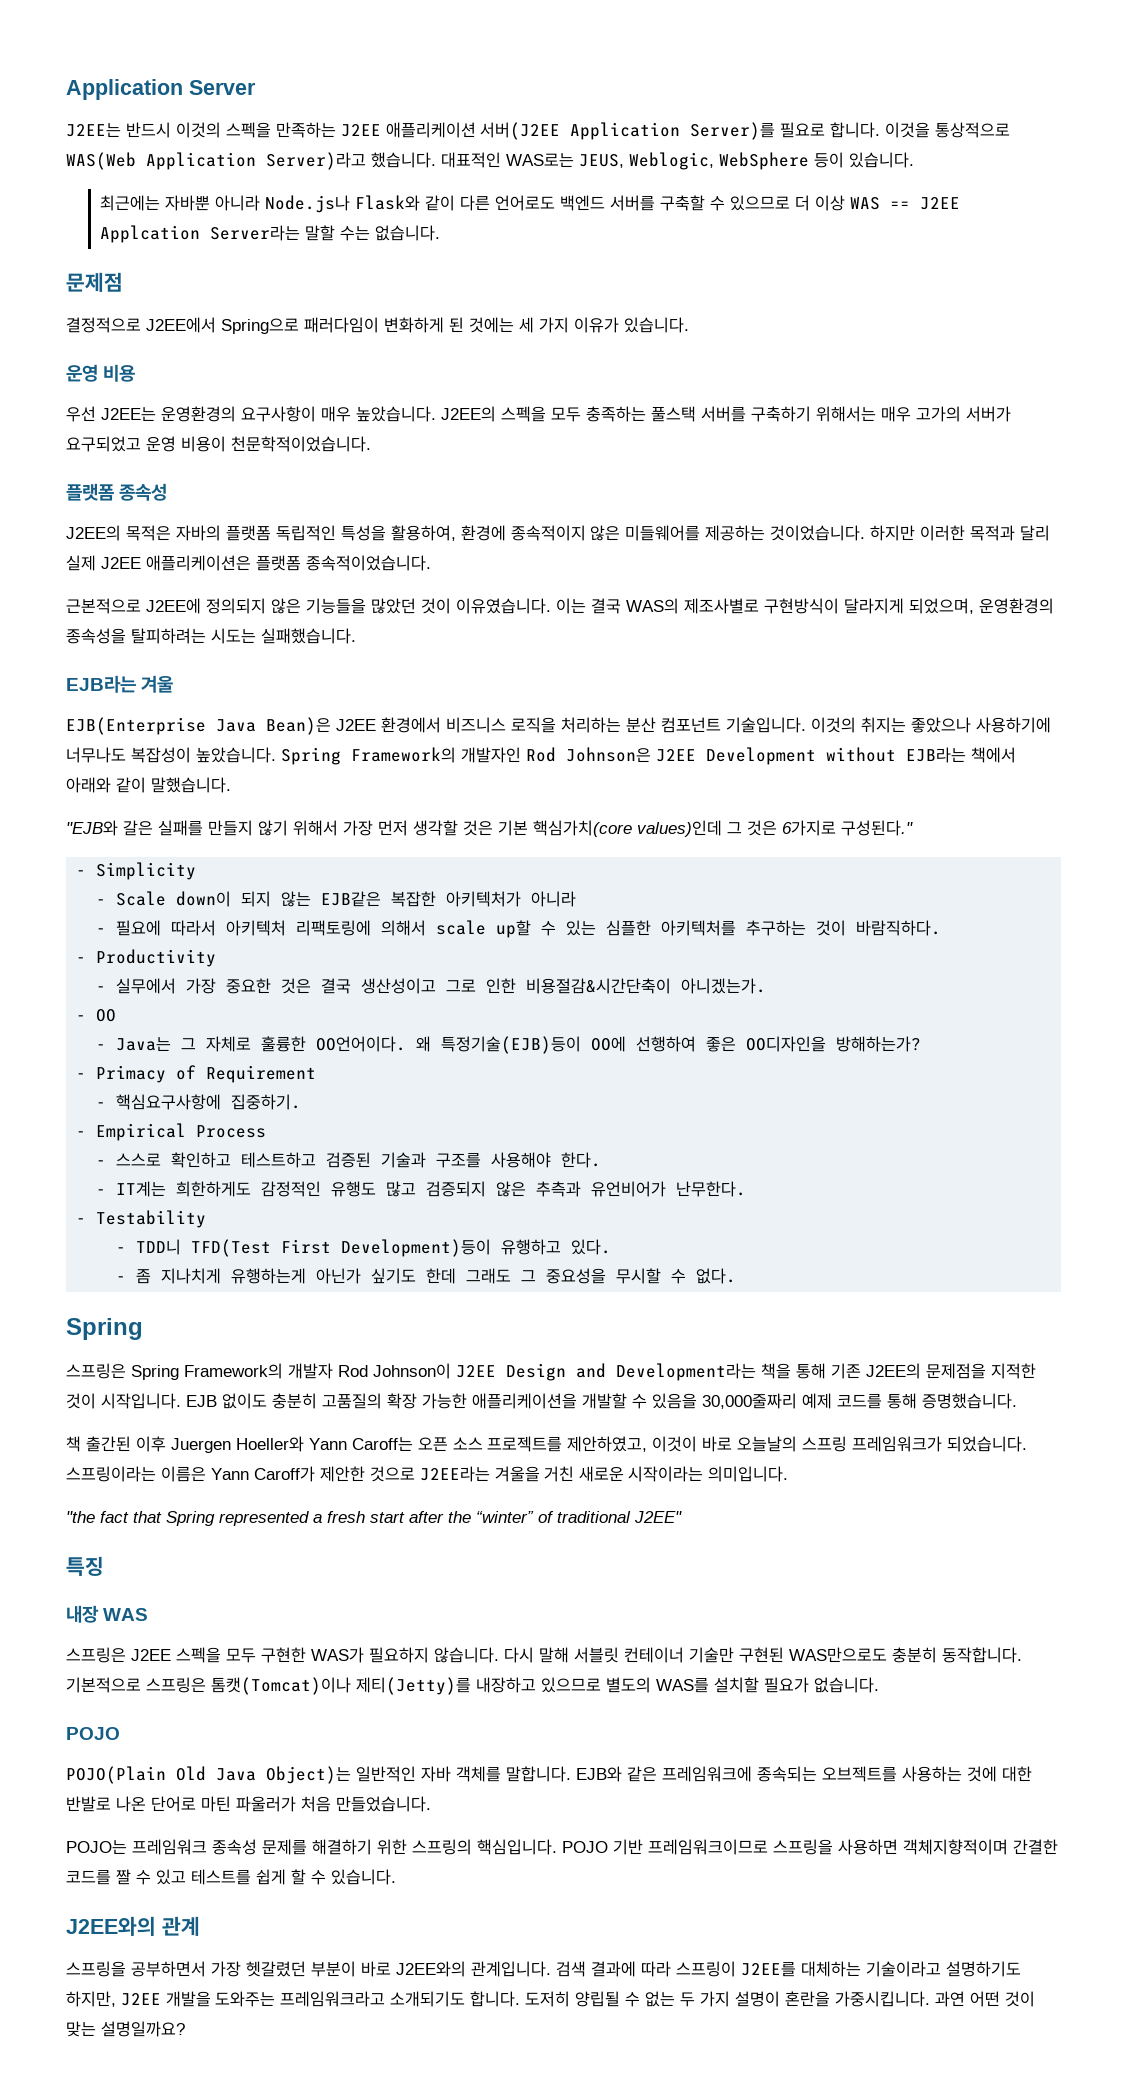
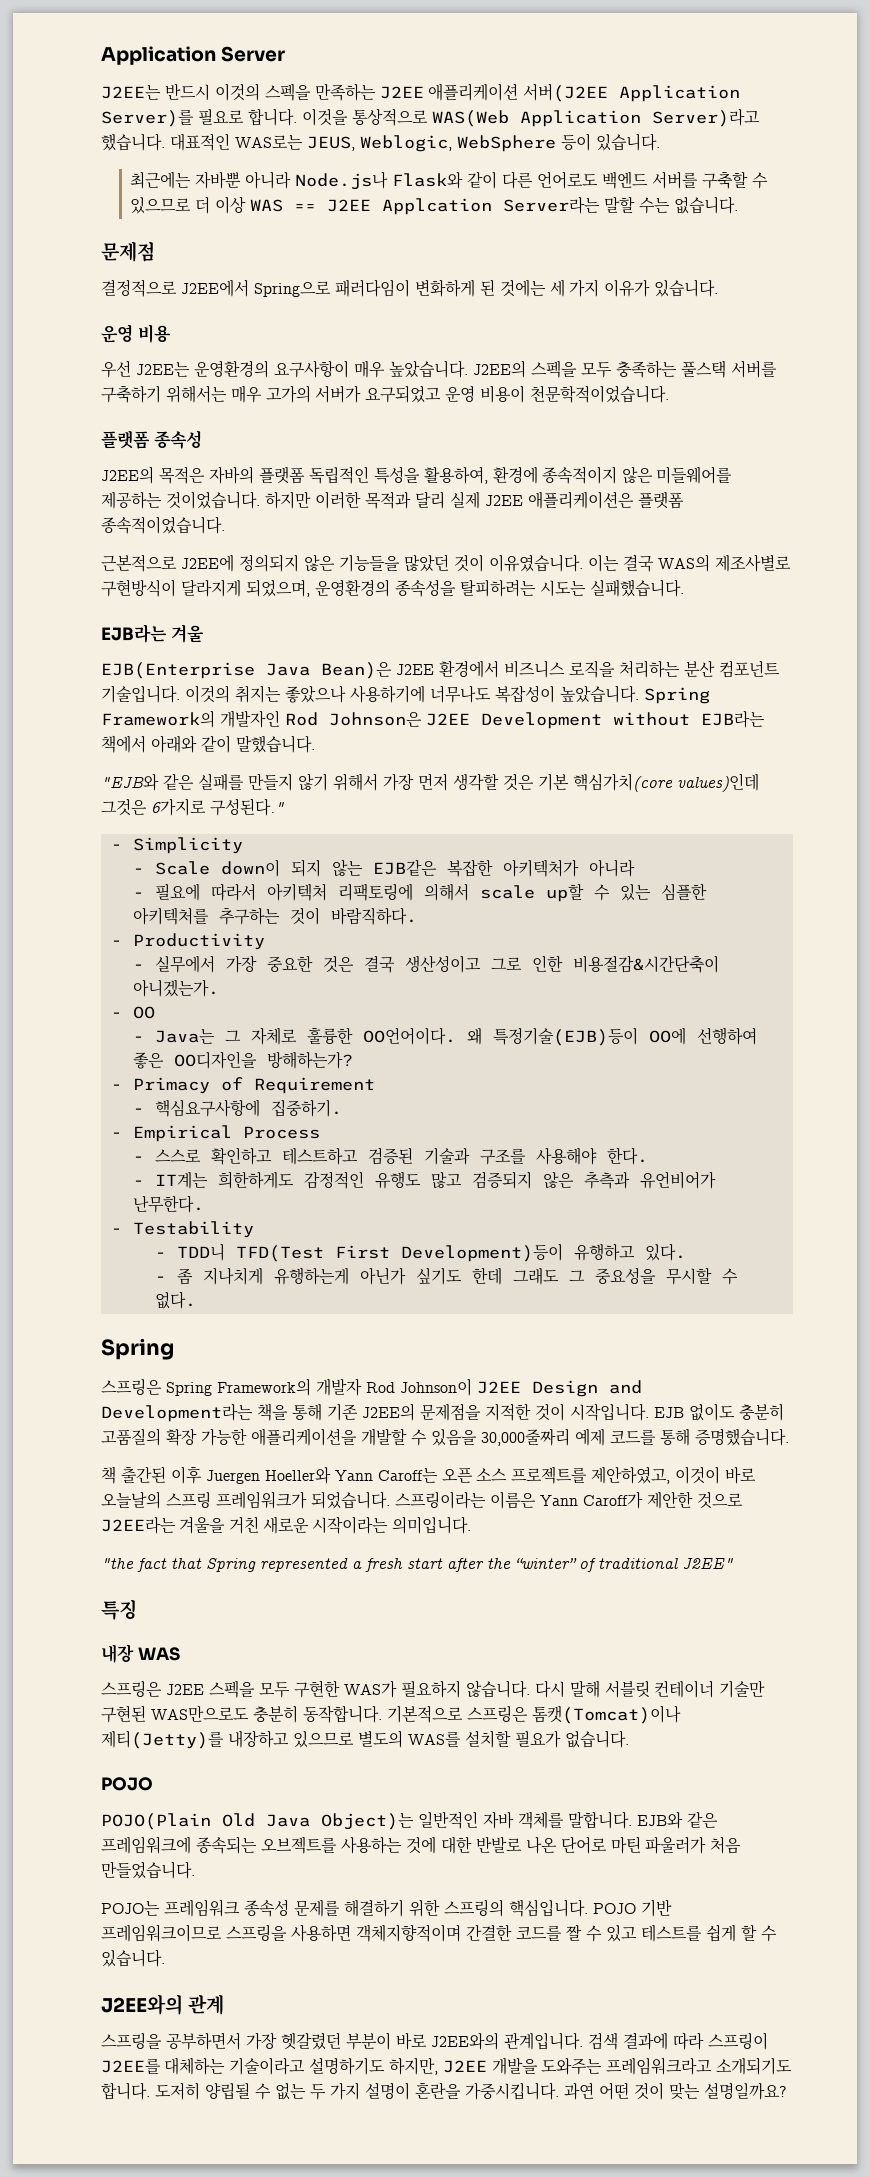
- "EJB와 갈은 실패를 만들지 않기 위해서 가장 먼저 생각할 것은 기본 핵심가치(core values)인데 그 것은 6가지로 구성된다."
+ "EJB와 같은 실패를 만들지 않기 위해서 가장 먼저 생각할 것은 기본 핵심가치(core values)인데 그것은 6가지로 구성된다."

